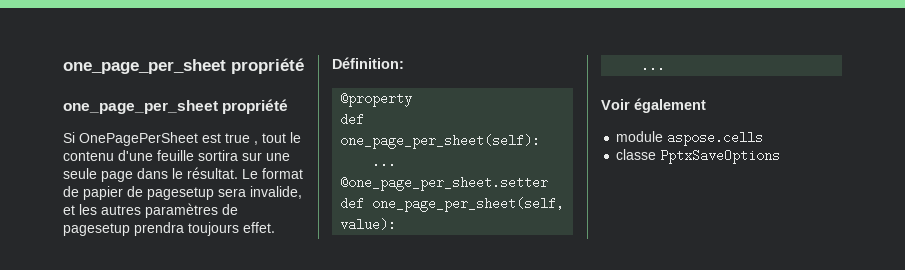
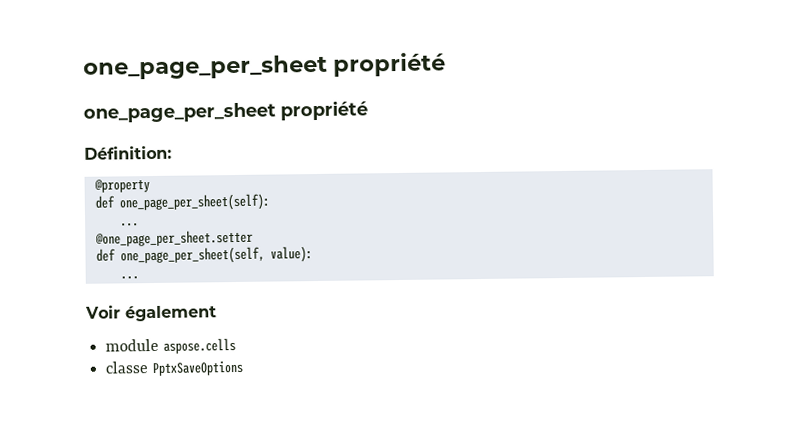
- Si OnePagePerSheet est true , tout le contenu d'une feuille sortira sur une seule page dans le résultat. Le format de papier de pagesetup sera invalide, et les autres paramètres de pagesetup prendra toujours effet.

